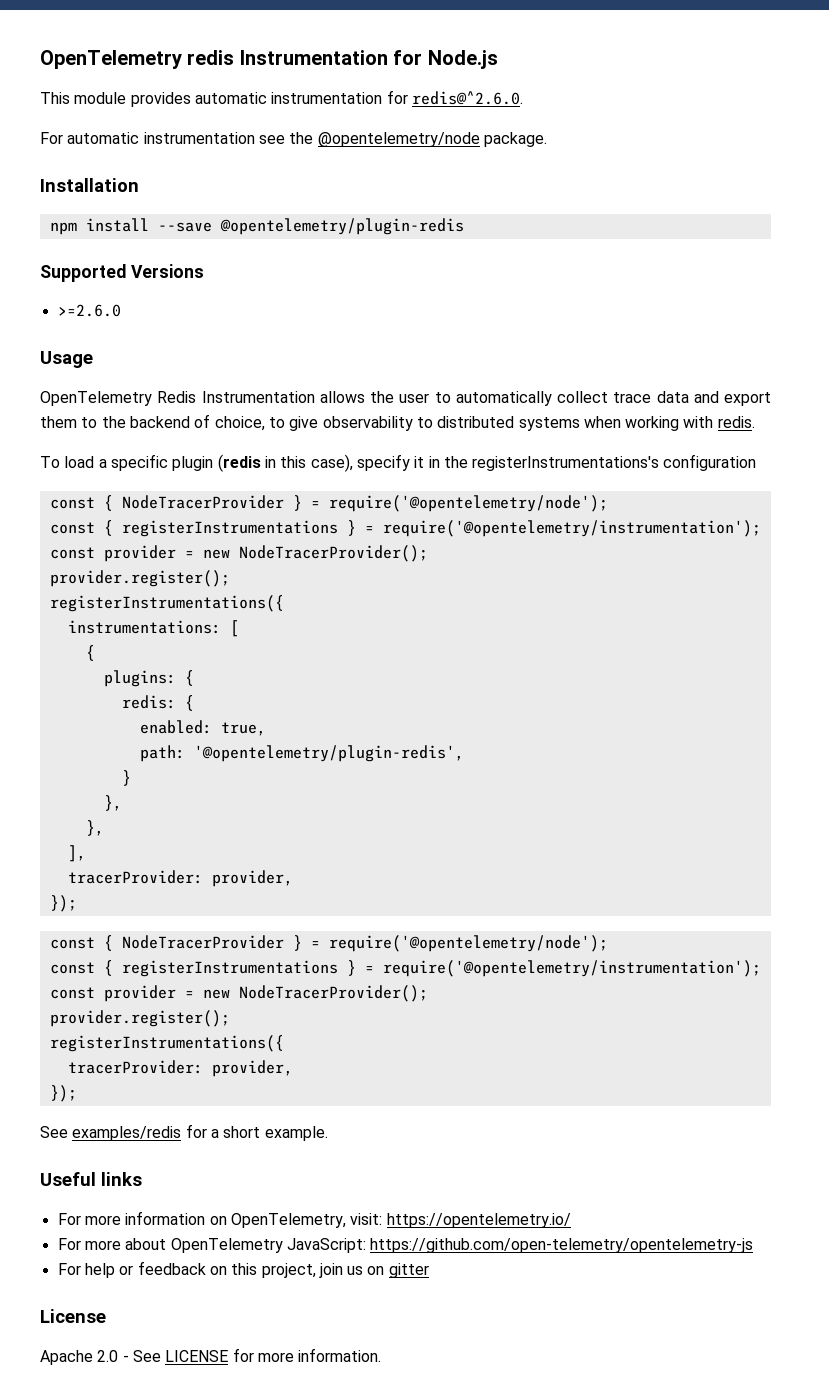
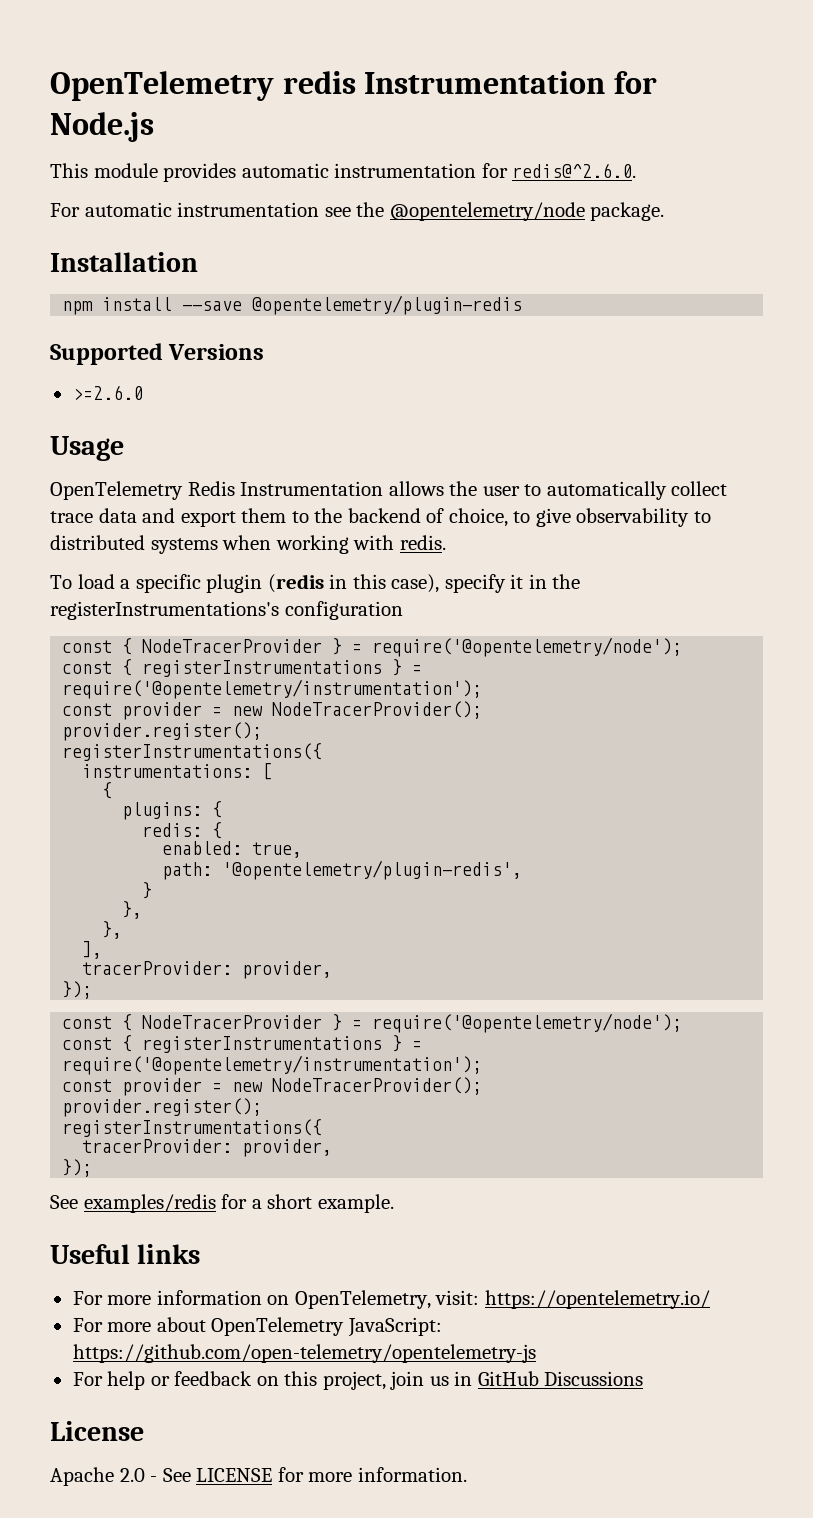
- For help or feedback on this project, join us on gitter
+ For help or feedback on this project, join us in GitHub Discussions

